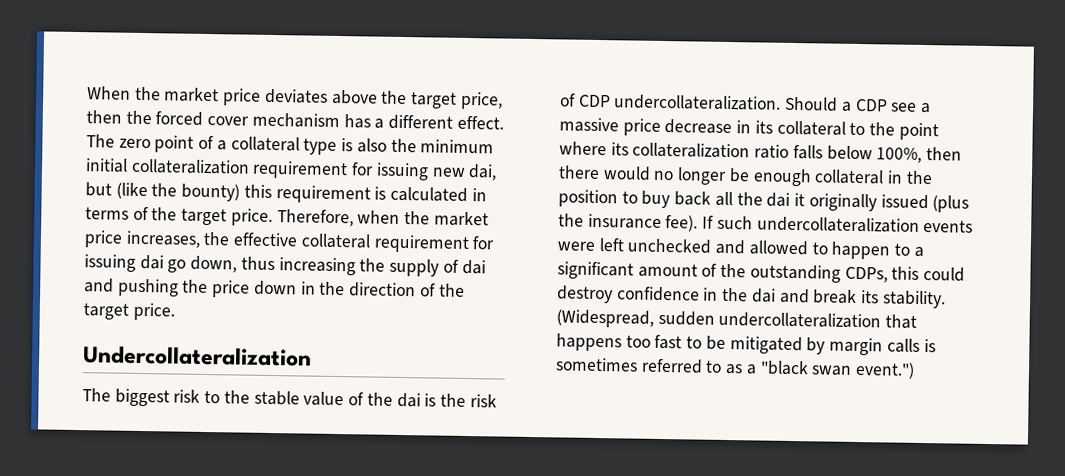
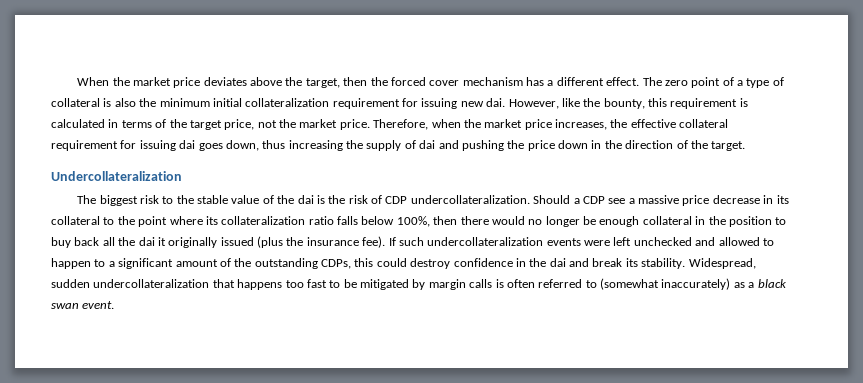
- When the market price deviates above the target price, then the forced cover mechanism has a different effect.
+ When the market price deviates above the target, then the forced cover mechanism has a different effect.
- The zero point of a collateral type is also the minimum initial collateralization requirement for issuing new dai, but (like the bounty) this requirement is calculated in terms of the target price.
+ The zero point of a type of collateral is also the minimum initial collateralization requirement for issuing new dai. However, like the bounty, this requirement is calculated in terms of the target price, not the market price.
- Therefore, when the market price increases, the effective collateral requirement for issuing dai go down, thus increasing the supply of dai and pushing the price down in the direction of the target price.
+ Therefore, when the market price increases, the effective collateral requirement for issuing dai goes down, thus increasing the supply of dai and pushing the price down in the direction of the target.
- (Widespread, sudden undercollateralization that happens too fast to be mitigated by margin calls is sometimes referred to as a "black swan event.")
+ Widespread, sudden undercollateralization that happens too fast to be mitigated by margin calls is often referred to (somewhat inaccurately) as a black swan event.

